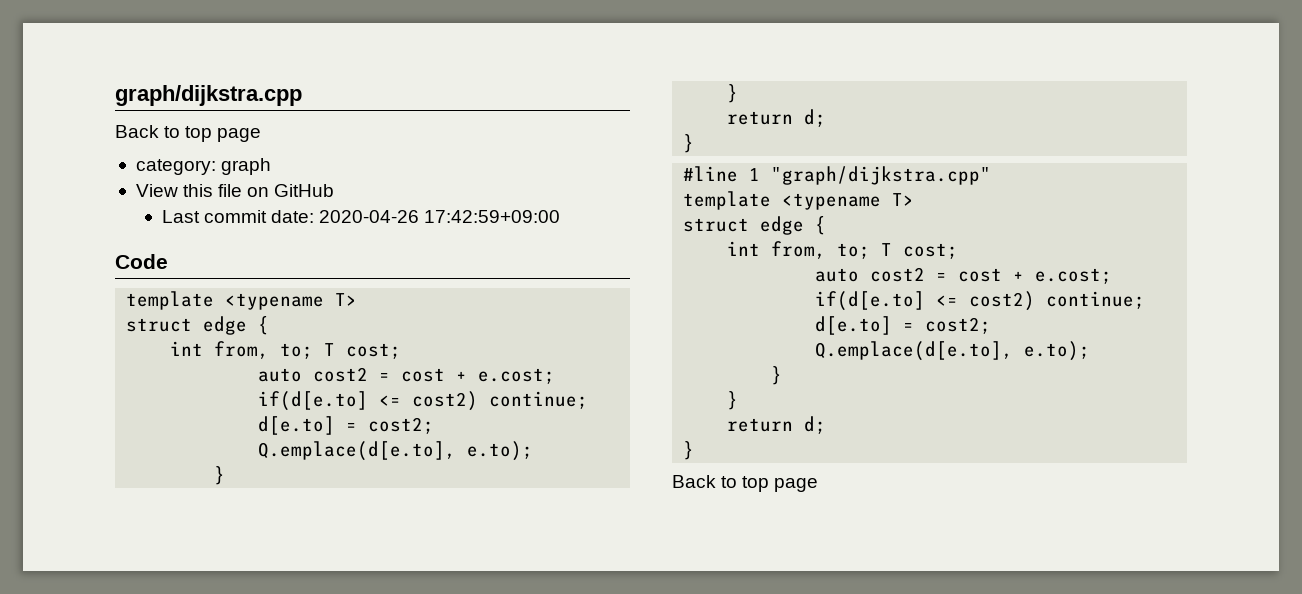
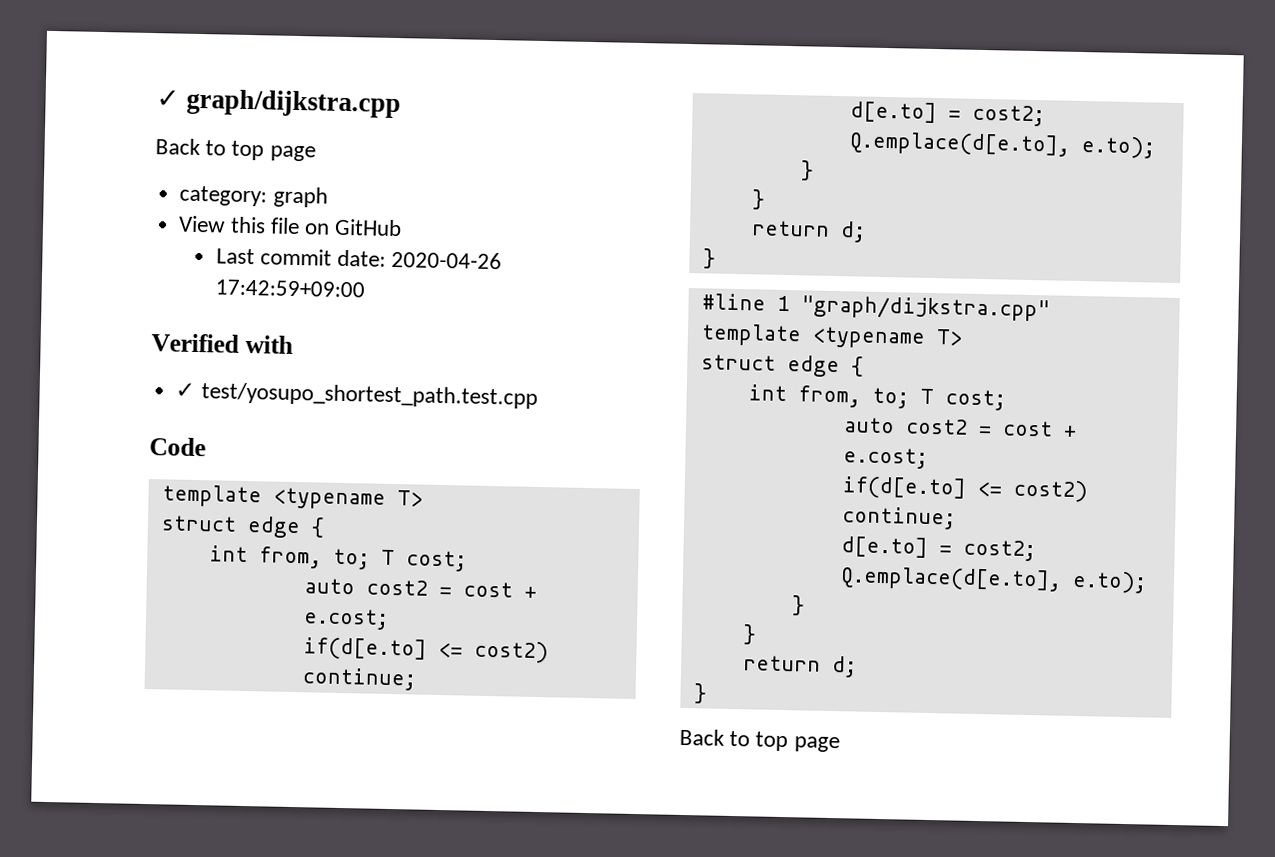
- graph/dijkstra.cpp
+ ✓ graph/dijkstra.cpp
+ Verified with
+ ✓ test/yosupo_shortest_path.test.cpp

